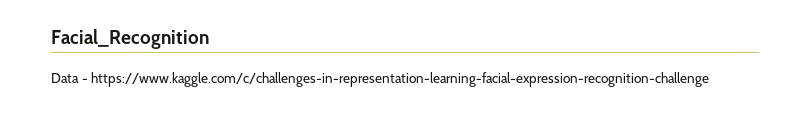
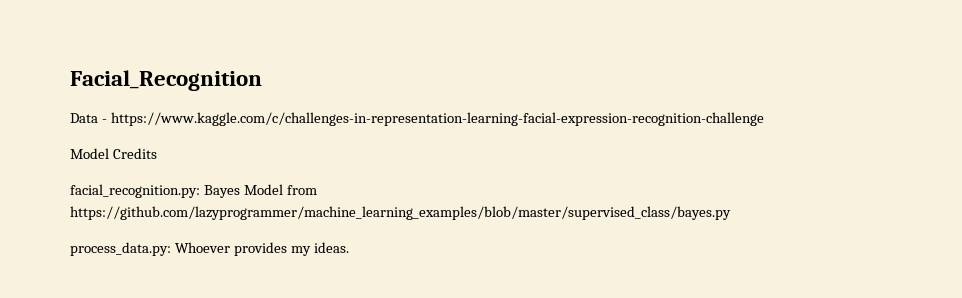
+ Model Credits
+ facial_recognition.py: Bayes Model from https://github.com/lazyprogrammer/machine_learning_examples/blob/master/supervised_class/bayes.py
+ process_data.py: Whoever provides my ideas.

